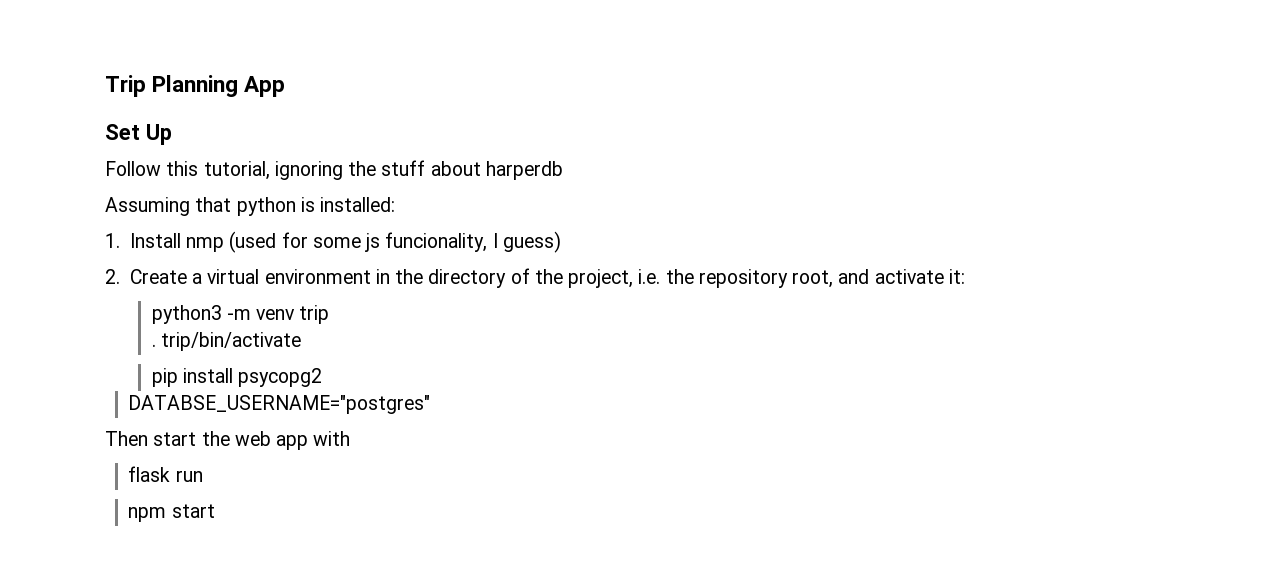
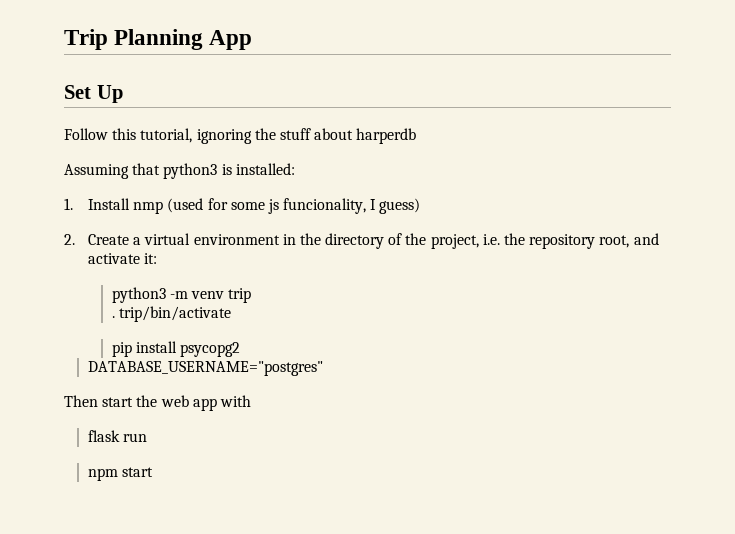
- Assuming that python is installed:
+ Assuming that python3 is installed:
- DATABSE_USERNAME="postgres"
+ DATABASE_USERNAME="postgres"

